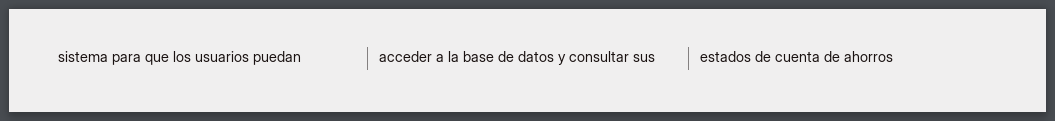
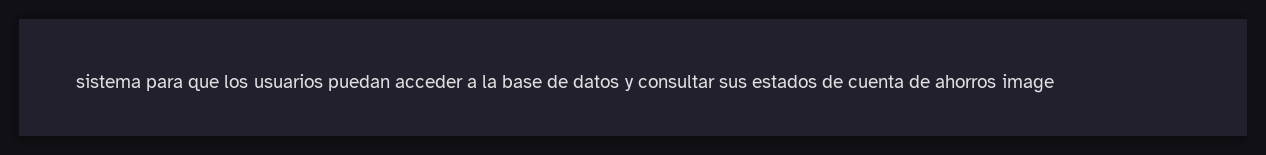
- sistema para que los usuarios puedan acceder a la base de datos y consultar sus estados de cuenta de ahorros
+ sistema para que los usuarios puedan acceder a la base de datos y consultar sus estados de cuenta de ahorros image

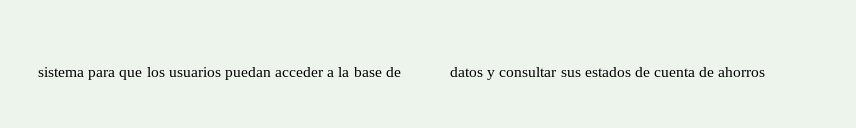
- sistema para que los usuarios puedan acceder a la base de datos y consultar sus estados de cuenta de ahorros image
+ sistema para que los usuarios puedan acceder a la base de datos y consultar sus estados de cuenta de ahorros

